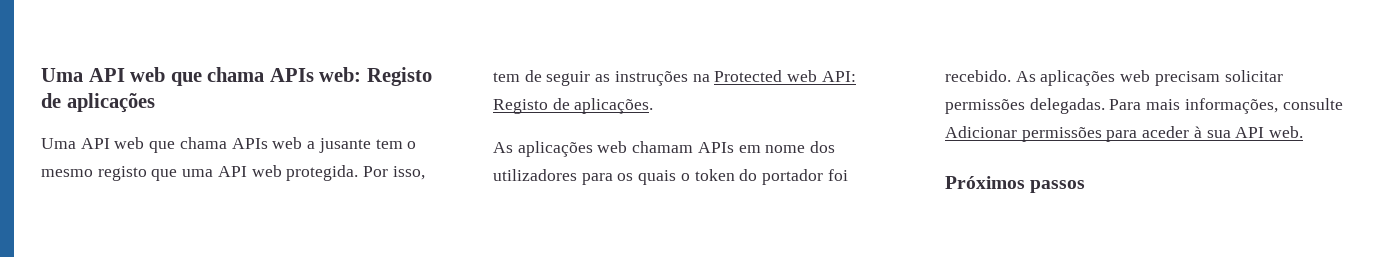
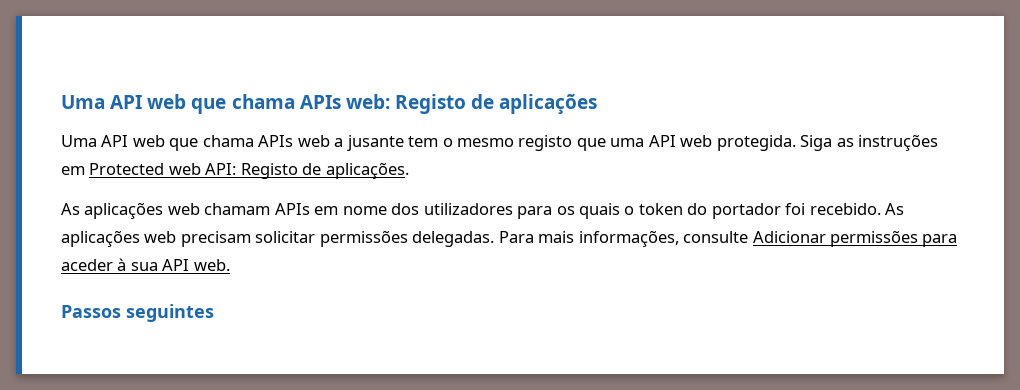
- Por isso, tem de seguir as instruções na Protected web API: Registo de aplicações.
+ Siga as instruções em Protected web API: Registo de aplicações.
- Próximos passos
+ Passos seguintes

